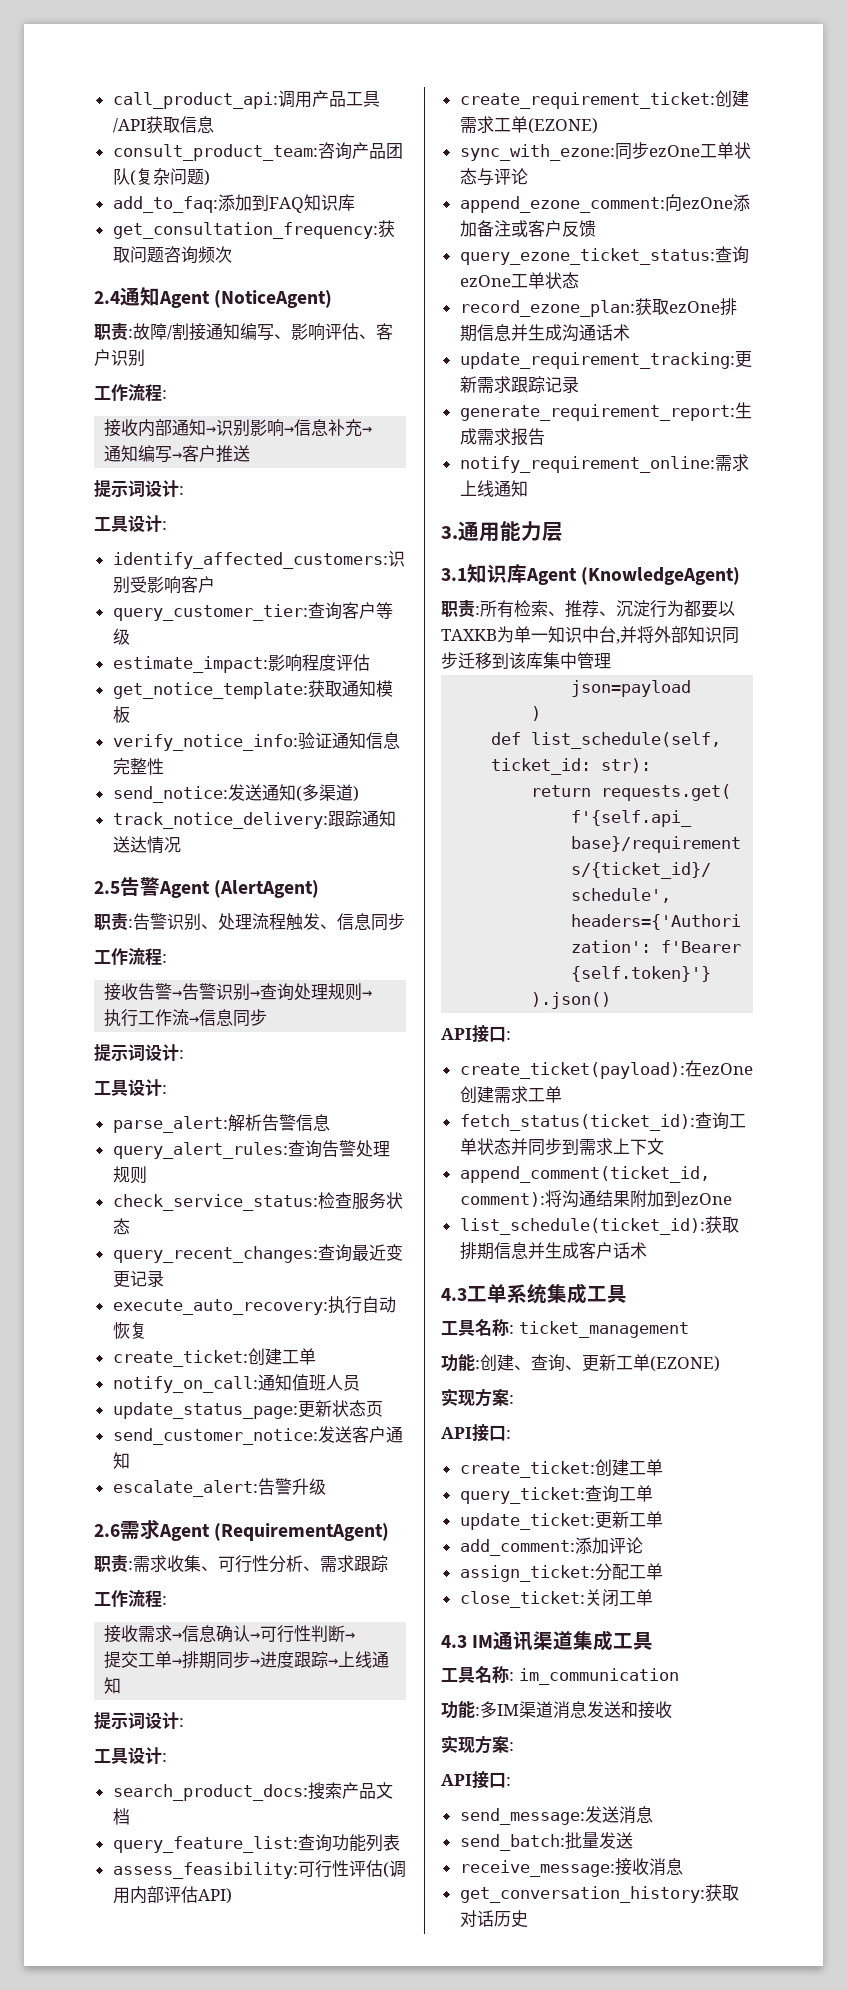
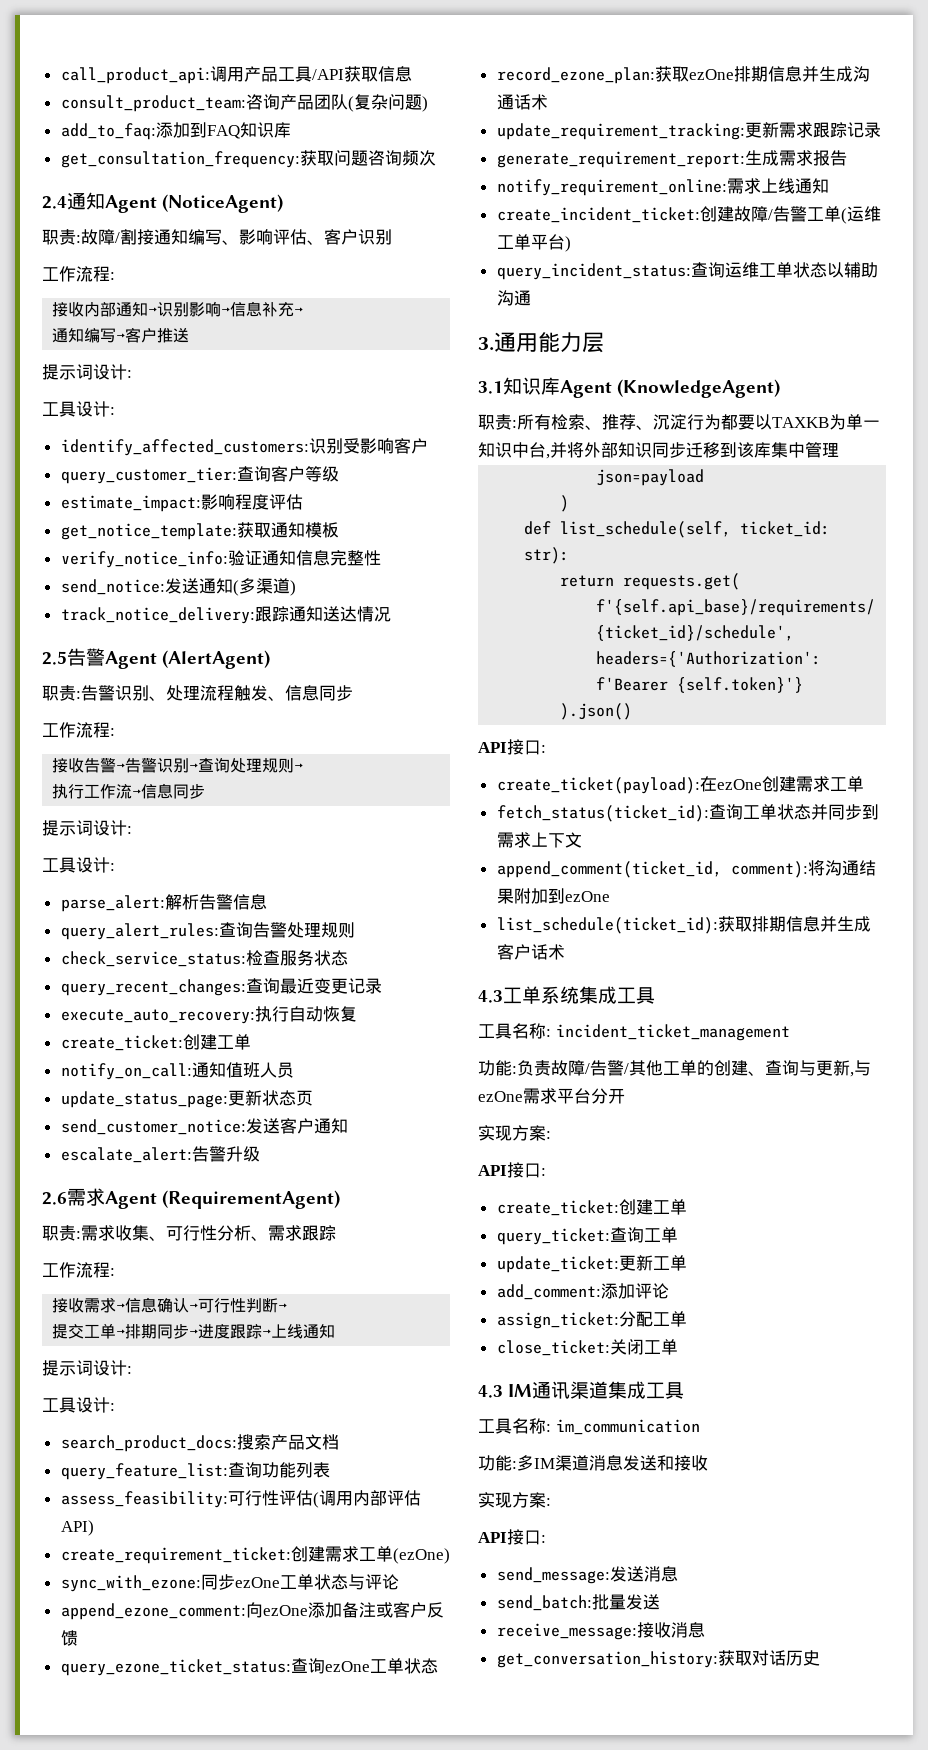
- create_requirement_ticket:创建需求工单(EZONE)
+ create_requirement_ticket:创建需求工单(ezOne)
+ create_incident_ticket:创建故障/告警工单(运维工单平台)
+ query_incident_status:查询运维工单状态以辅助沟通
- 工具名称: ticket_management
- 功能:创建、查询、更新工单(EZONE)
+ 工具名称: incident_ticket_management
+ 功能:负责故障/告警/其他工单的创建、查询与更新,与ezOne需求平台分开

